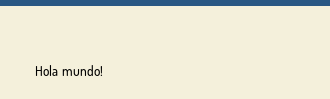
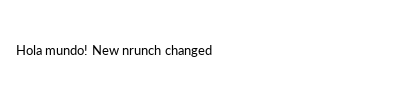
+ New nrunch changed

